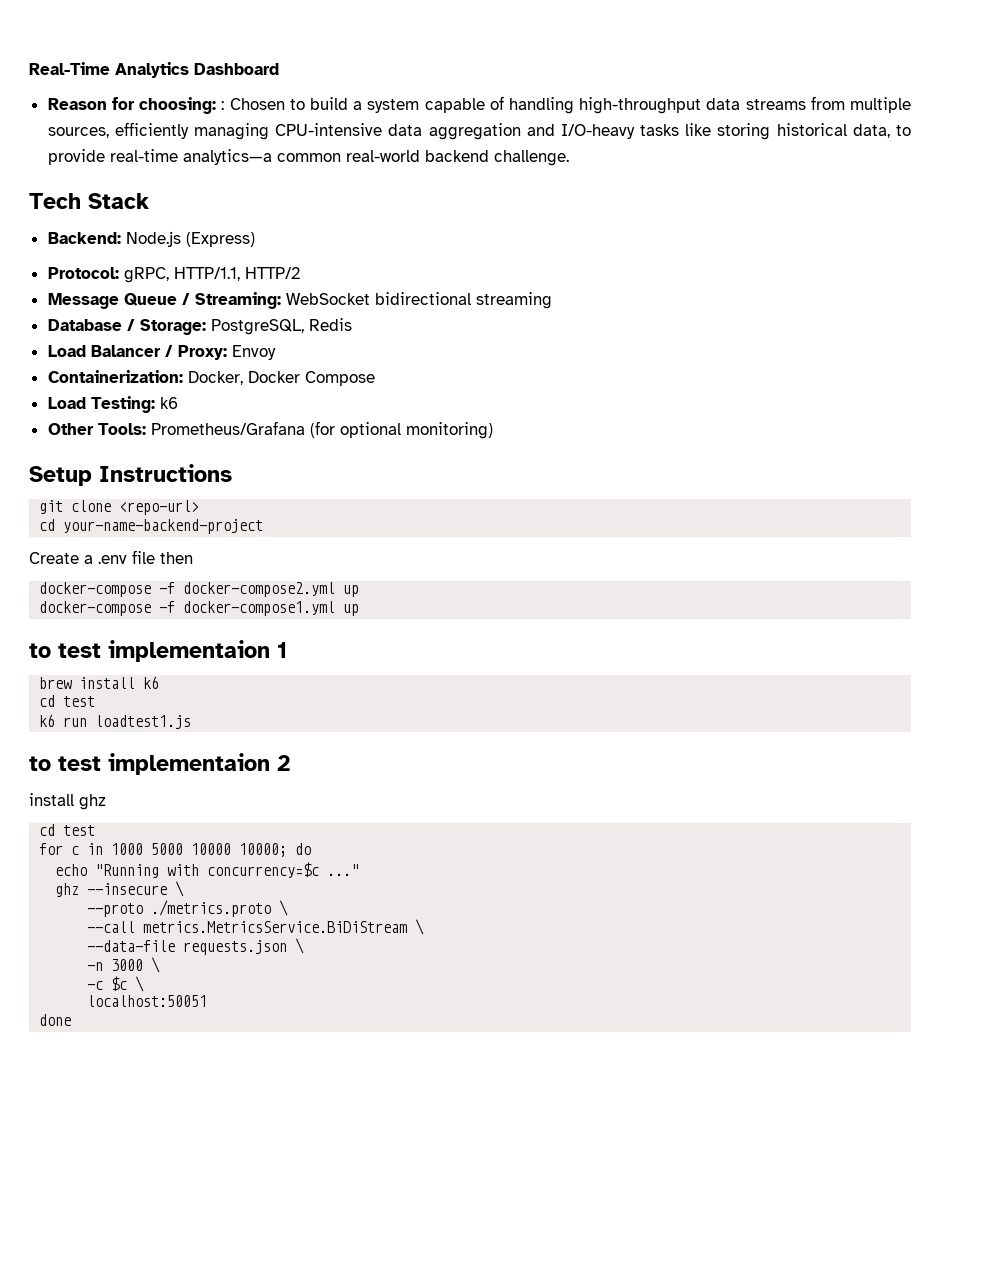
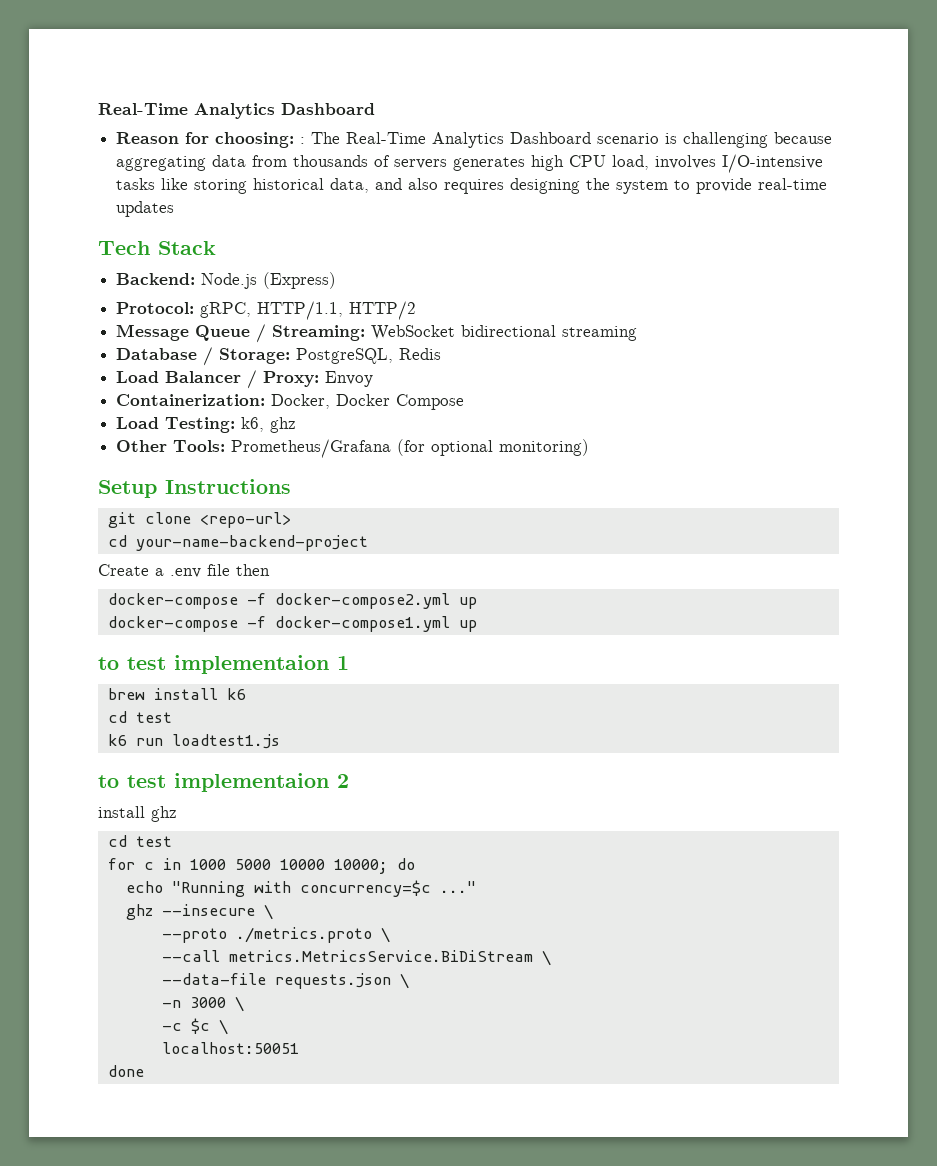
- Reason for choosing: : Chosen to build a system capable of handling high-throughput data streams from multiple sources, efficiently managing CPU-intensive data aggregation and I/O-heavy tasks like storing historical data, to provide real-time analytics—a common real-world backend challenge.
+ Reason for choosing: : The Real-Time Analytics Dashboard scenario is challenging because aggregating data from thousands of servers generates high CPU load, involves I/O-intensive tasks like storing historical data, and also requires designing the system to provide real-time updates
- Load Testing: k6
+ Load Testing: k6, ghz

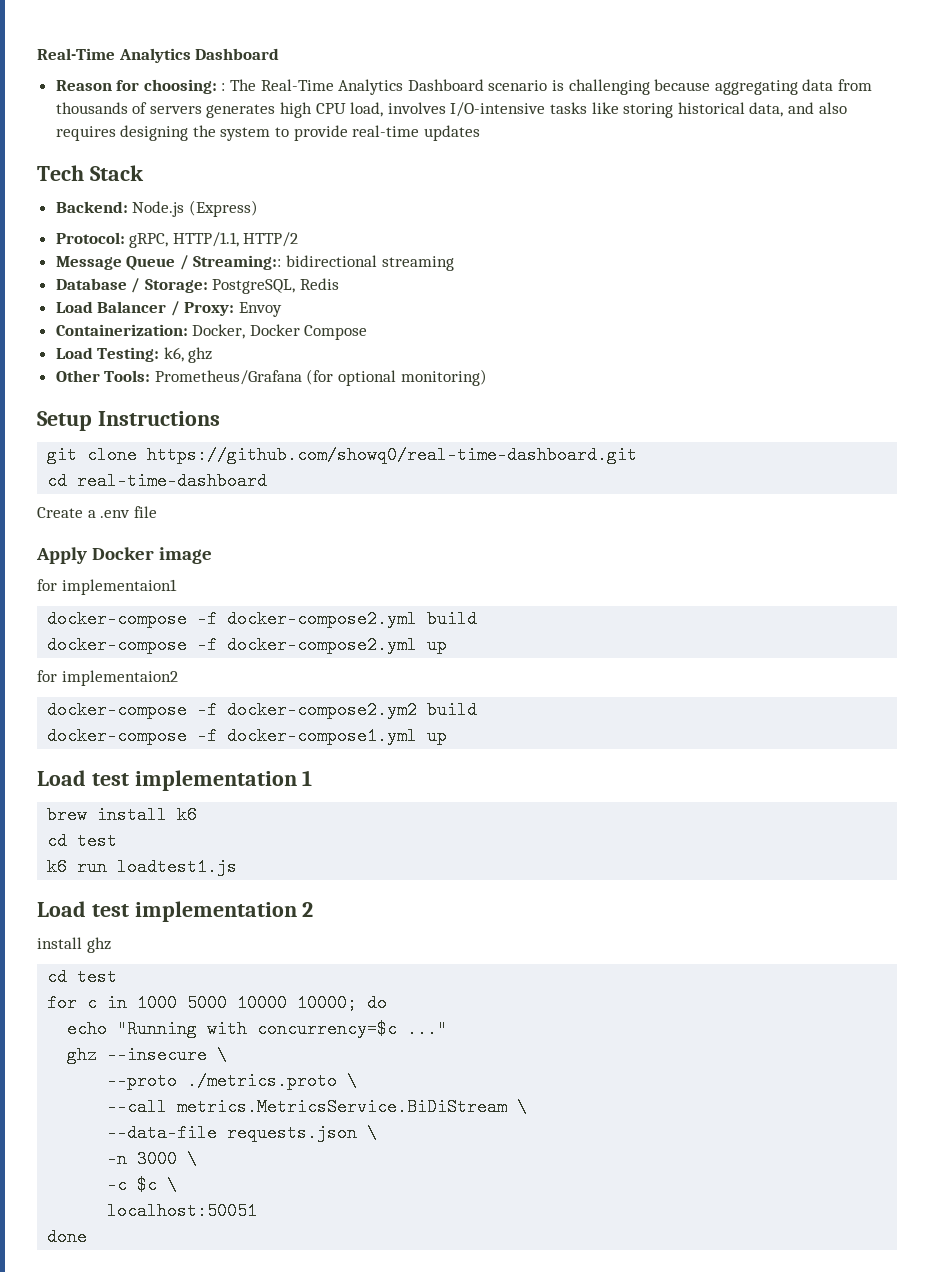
- Message Queue / Streaming: WebSocket bidirectional streaming
+ Message Queue / Streaming:: bidirectional streaming
- git clone <repo-url>
- cd your-name-backend-project
+ git clone https://github.com/showq0/real-time-dashboard.git
+ cd real-time-dashboard
- Create a .env file then
+ Create a .env file
+ Apply Docker image
+ for implementaion1
+ docker-compose -f docker-compose2.yml build
  docker-compose -f docker-compose2.yml up
+ for implementaion2
+ docker-compose -f docker-compose2.ym2 build
- to test implementaion 1
+ Load test implementation 1
- to test implementaion 2
+ Load test implementation 2

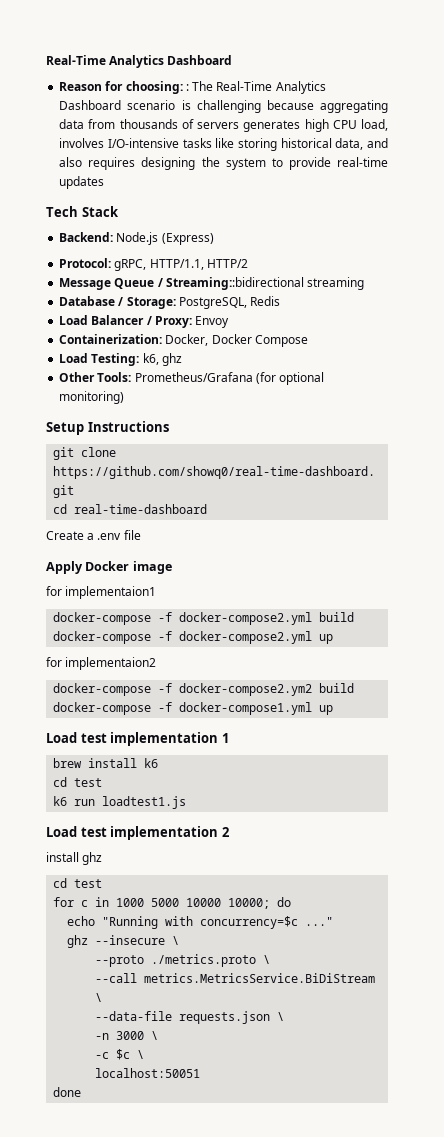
- Message Queue / Streaming:: bidirectional streaming
+ Message Queue / Streaming::bidirectional streaming

